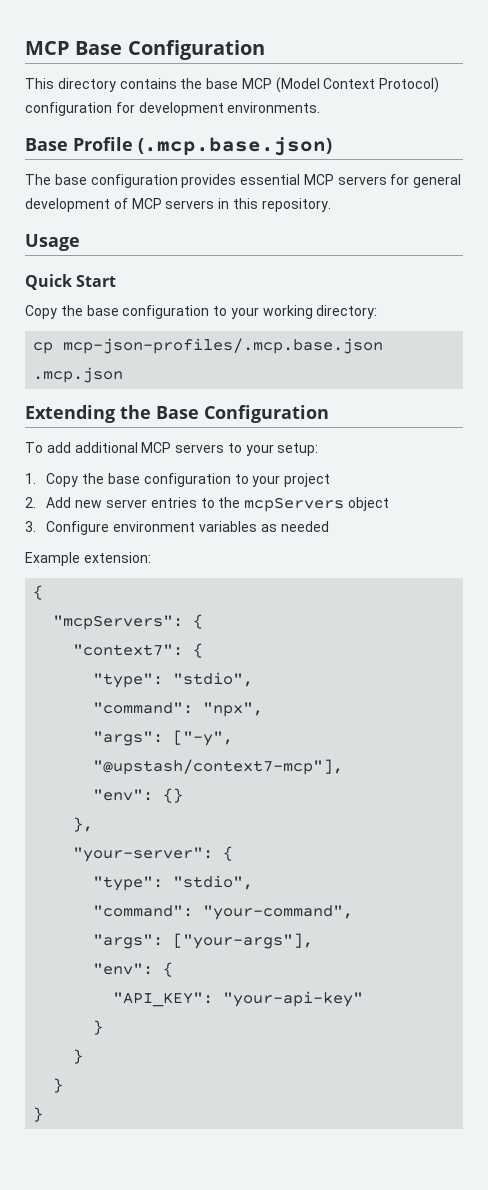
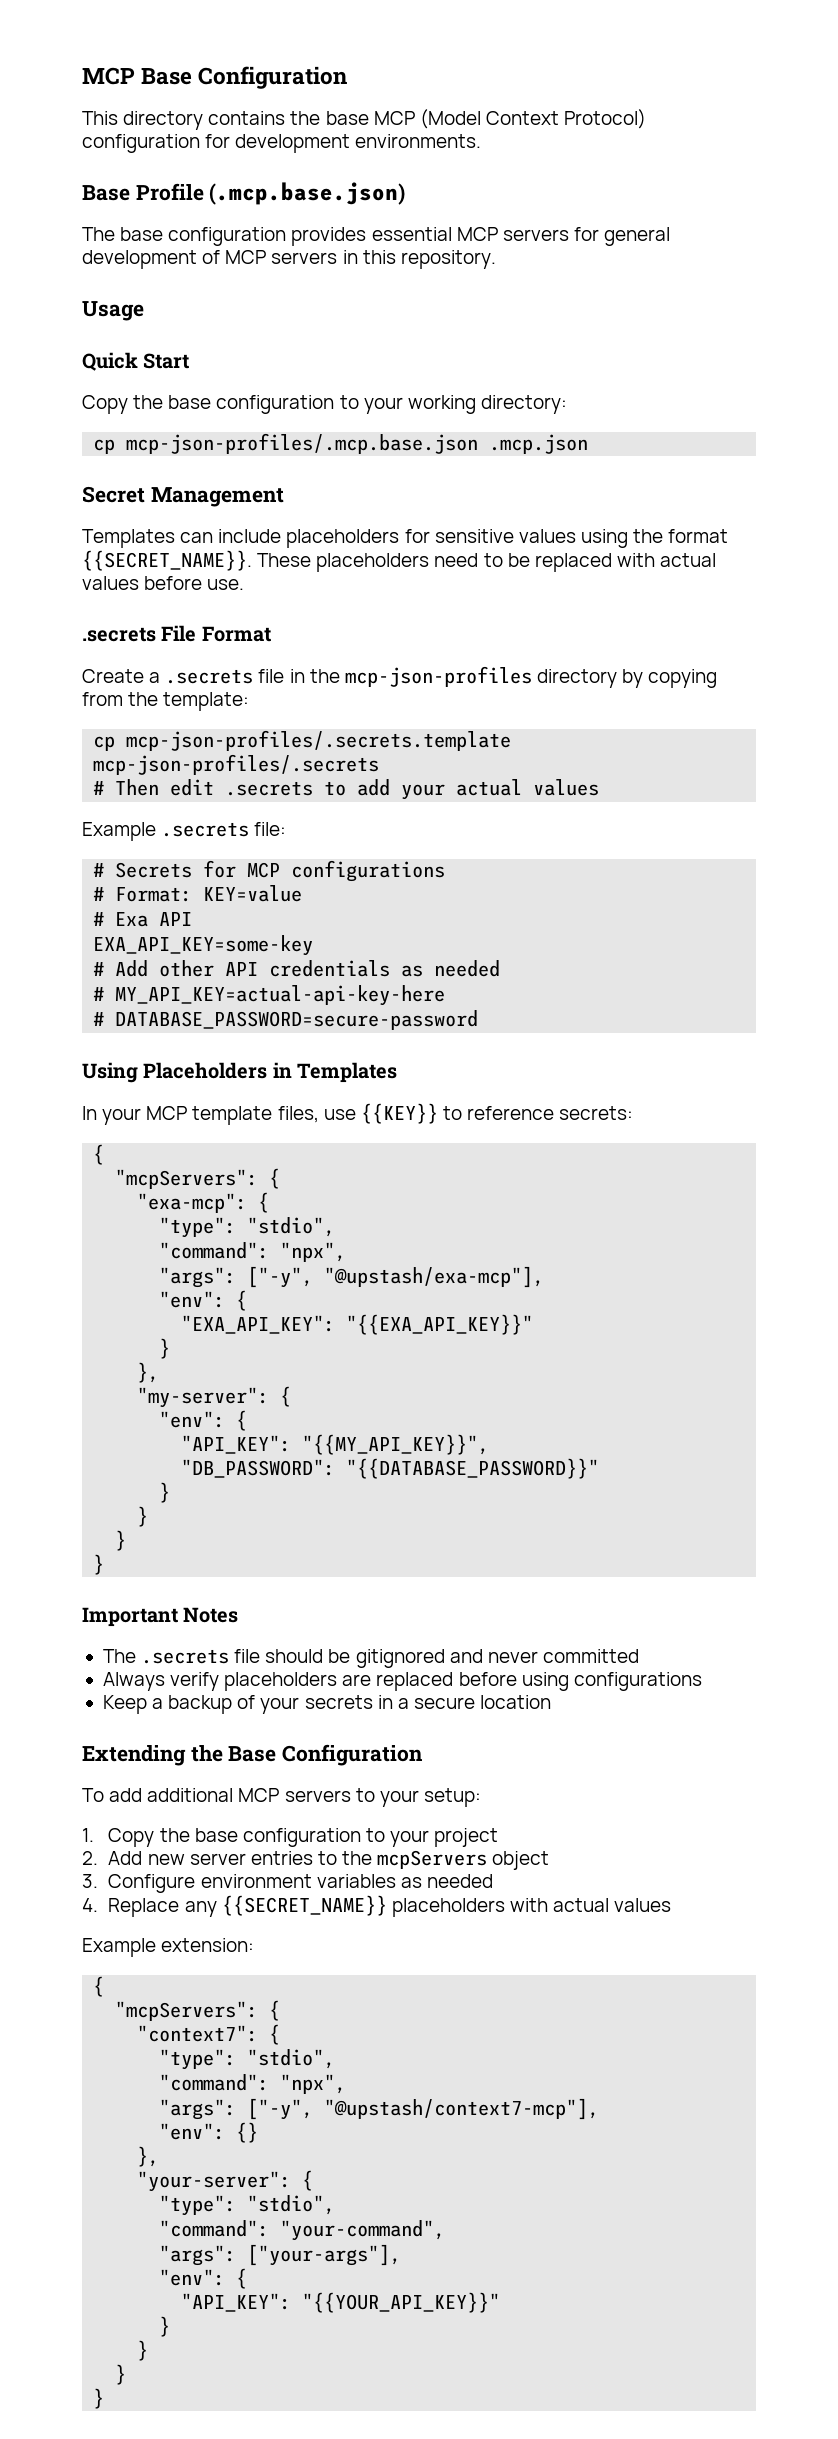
+ Secret Management
+ Templates can include placeholders for sensitive values using the format {{SECRET_NAME}}. These placeholders need to be replaced with actual values before use.
+ .secrets File Format
+ Create a .secrets file in the mcp-json-profiles directory by copying from the template:
+ cp mcp-json-profiles/.secrets.template mcp-json-profiles/.secrets
+ # Then edit .secrets to add your actual values
+ Example .secrets file:
+ # Secrets for MCP configurations
+ # Format: KEY=value
+ # Exa API
+ EXA_API_KEY=some-key
+ # Add other API credentials as needed
+ # MY_API_KEY=actual-api-key-here
+ # DATABASE_PASSWORD=secure-password
+ Using Placeholders in Templates
+ In your MCP template files, use {{KEY}} to reference secrets:
+ {
+ "mcpServers": {
+ "exa-mcp": {
+ "type": "stdio",
+ "command": "npx",
+ "args": ["-y", "@upstash/exa-mcp"],
+ "env": {
+ "EXA_API_KEY": "{{EXA_API_KEY}}"
+ }
+ },
+ "my-server": {
+ "env": {
+ "API_KEY": "{{MY_API_KEY}}",
+ "DB_PASSWORD": "{{DATABASE_PASSWORD}}"
+ }
+ }
+ }
+ }
+ Important Notes
+ The .secrets file should be gitignored and never committed
+ Always verify placeholders are replaced before using configurations
+ Keep a backup of your secrets in a secure location
+ 4. Replace any {{SECRET_NAME}} placeholders with actual values
- "API_KEY": "your-api-key"
+ "API_KEY": "{{YOUR_API_KEY}}"

